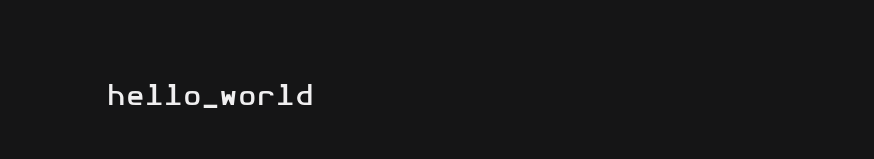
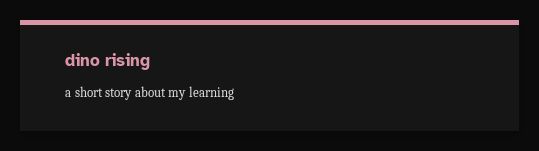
- hello_world
+ dino rising
+ a short story about my learning

